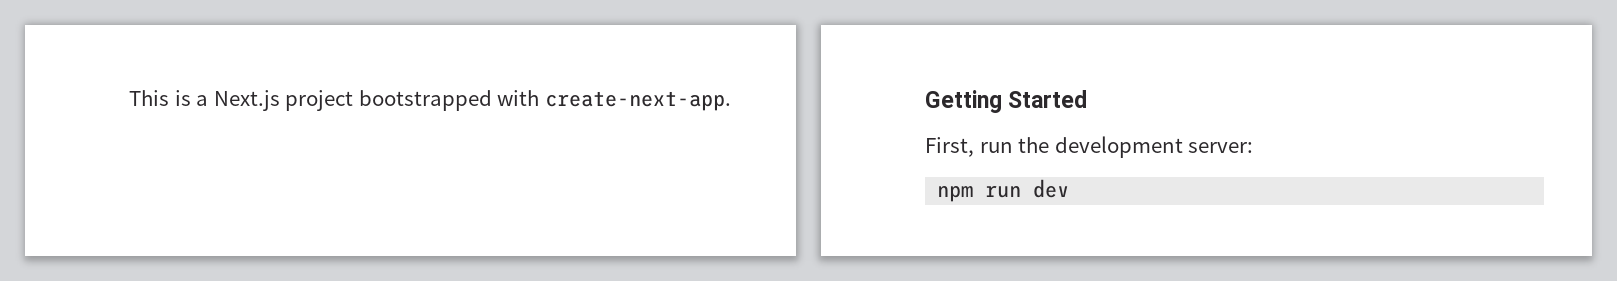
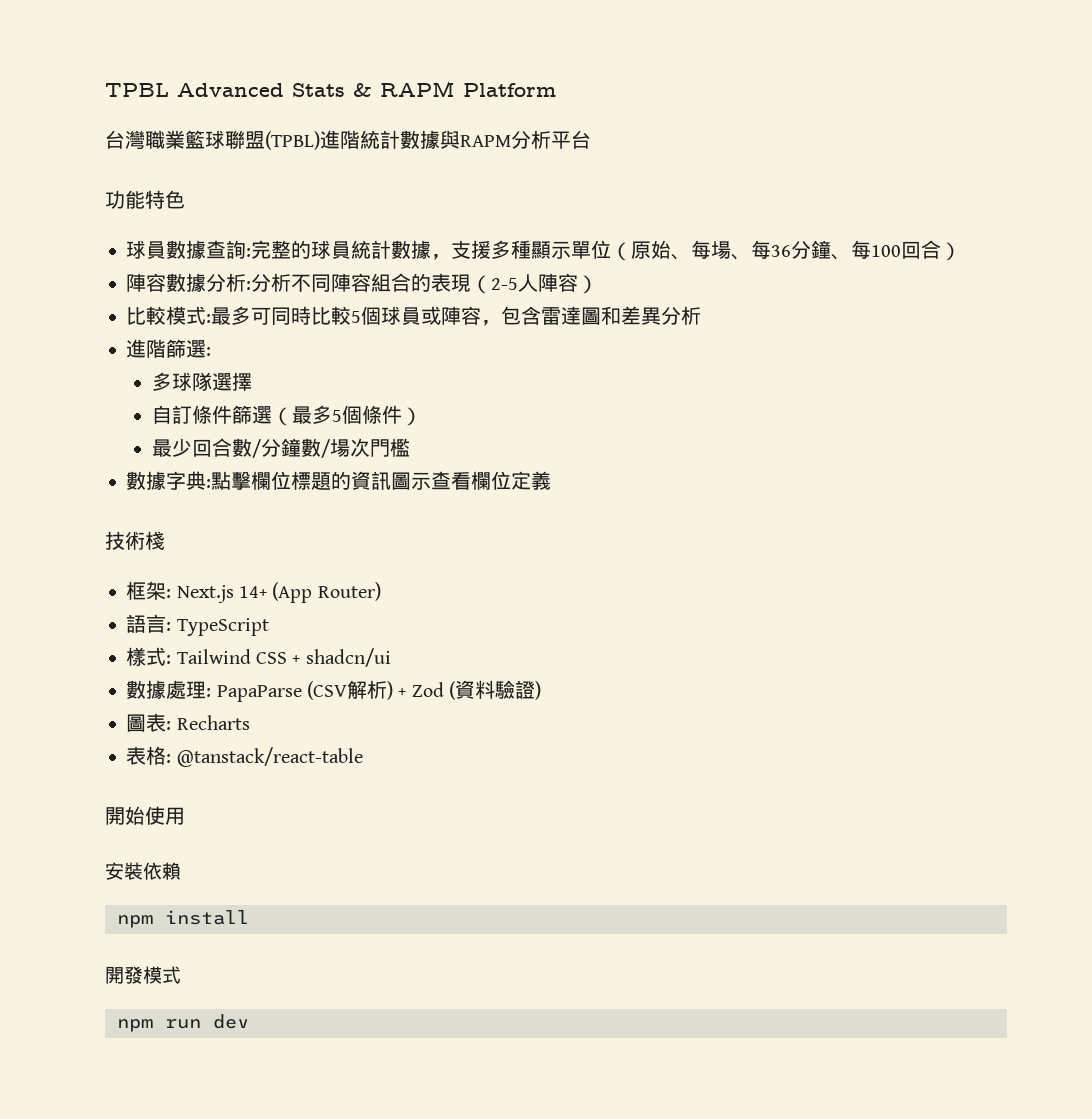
- This is a Next.js project bootstrapped with create-next-app.
- Getting Started
- First, run the development server:
+ TPBL Advanced Stats & RAPM Platform
+ 台灣職業籃球聯盟(TPBL)進階統計數據與RAPM分析平台
+ 功能特色
+ 球員數據查詢:完整的球員統計數據，支援多種顯示單位（原始、每場、每36分鐘、每100回合）
+ 陣容數據分析:分析不同陣容組合的表現（2-5人陣容）
+ 比較模式:最多可同時比較5個球員或陣容，包含雷達圖和差異分析
+ 進階篩選:
+ 多球隊選擇
+ 自訂條件篩選（最多5個條件）
+ 最少回合數/分鐘數/場次門檻
+ 數據字典:點擊欄位標題的資訊圖示查看欄位定義
+ 技術棧
+ 框架: Next.js 14+ (App Router)
+ 語言: TypeScript
+ 樣式: Tailwind CSS + shadcn/ui
+ 數據處理: PapaParse (CSV解析) + Zod (資料驗證)
+ 圖表: Recharts
+ 表格: @tanstack/react-table
+ 開始使用
+ 安裝依賴
+ npm install
+ 開發模式

